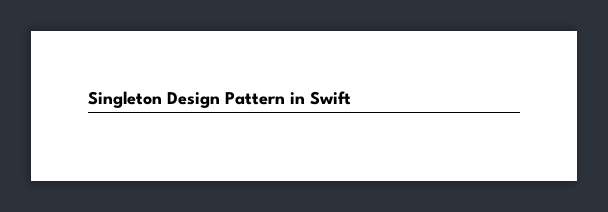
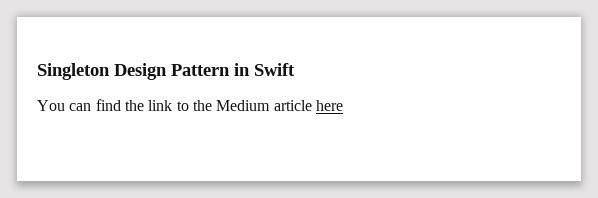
+ You can find the link to the Medium article here

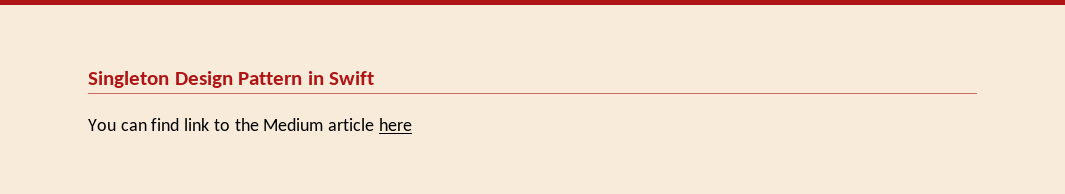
- You can find the link to the Medium article here
+ You can find link to the Medium article here

